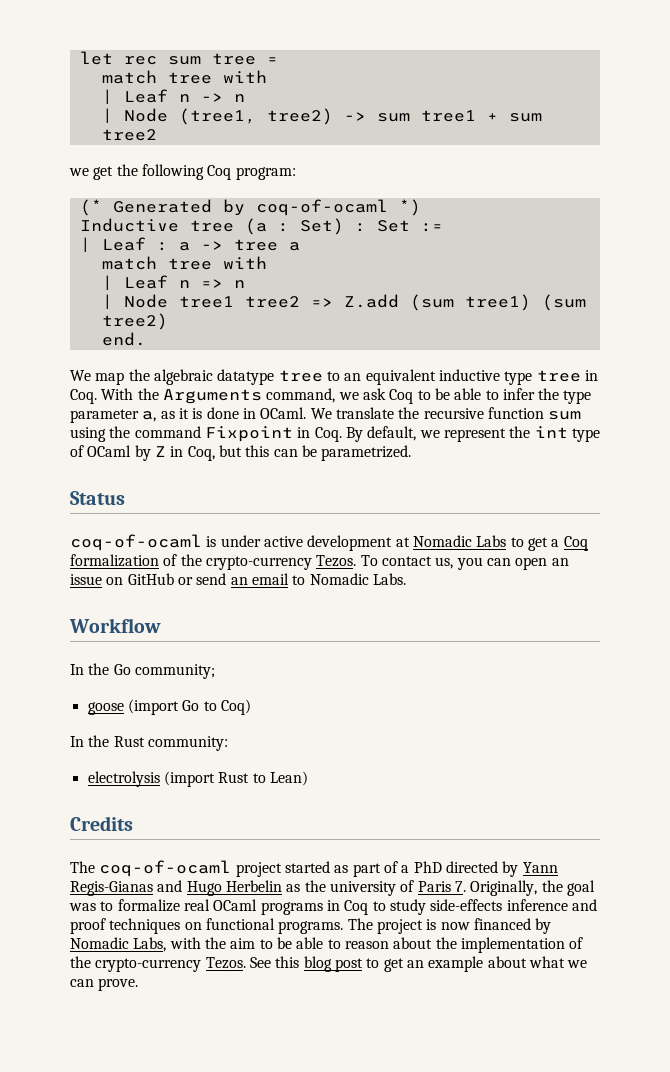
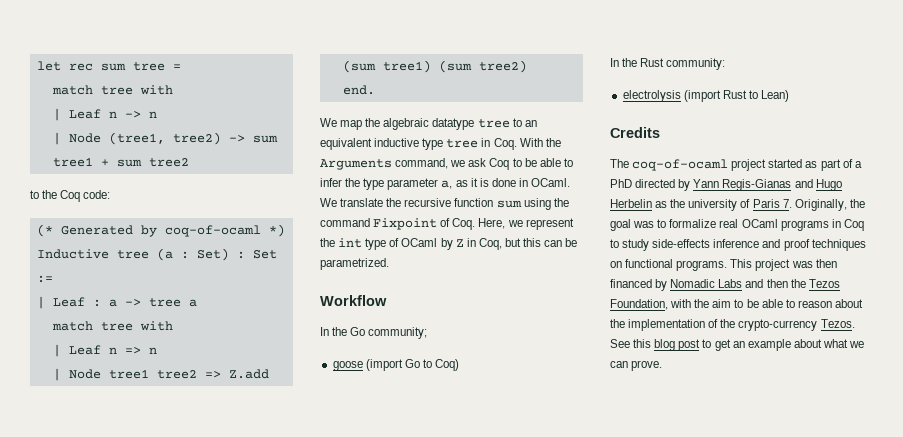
- we get the following Coq program:
+ to the Coq code:
- We translate the recursive function sum using the command Fixpoint in Coq. By default, we represent the int type of OCaml by Z in Coq, but this can be parametrized.
+ We translate the recursive function sum using the command Fixpoint of Coq. Here, we represent the int type of OCaml by Z in Coq, but this can be parametrized.
- Status
- coq-of-ocaml is under active development at Nomadic Labs to get a Coq formalization of the crypto-currency Tezos. To contact us, you can open an issue on GitHub or send an email to Nomadic Labs.
- The project is now financed by Nomadic Labs, with the aim to be able to reason about the implementation of the crypto-currency Tezos.
+ This project was then financed by Nomadic Labs and then the Tezos Foundation, with the aim to be able to reason about the implementation of the crypto-currency Tezos.

